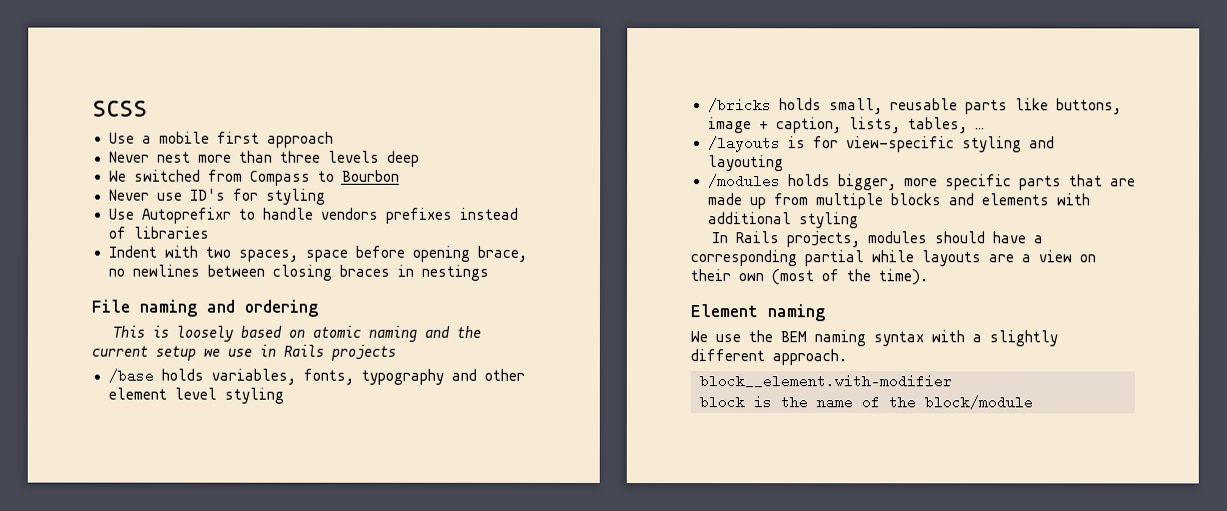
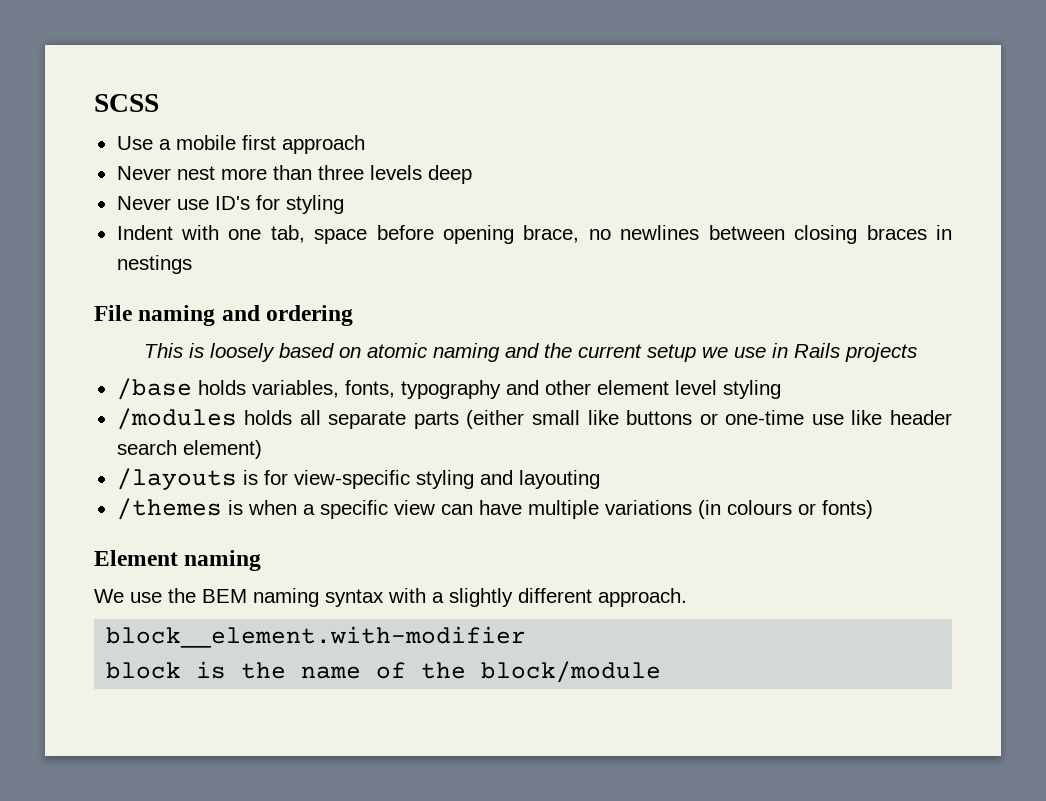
- We switched from Compass to Bourbon
- Use Autoprefixr to handle vendors prefixes instead of libraries
- Indent with two spaces, space before opening brace, no newlines between closing braces in nestings
+ Indent with one tab, space before opening brace, no newlines between closing braces in nestings
- /bricks holds small, reusable parts like buttons, image + caption, lists, tables, …
+ /modules holds all separate parts (either small like buttons or one-time use like header search element)
- /modules holds bigger, more specific parts that are made up from multiple blocks and elements with additional styling
- In Rails projects, modules should have a corresponding partial while layouts are a view on their own (most of the time).
+ /themes is when a specific view can have multiple variations (in colours or fonts)

